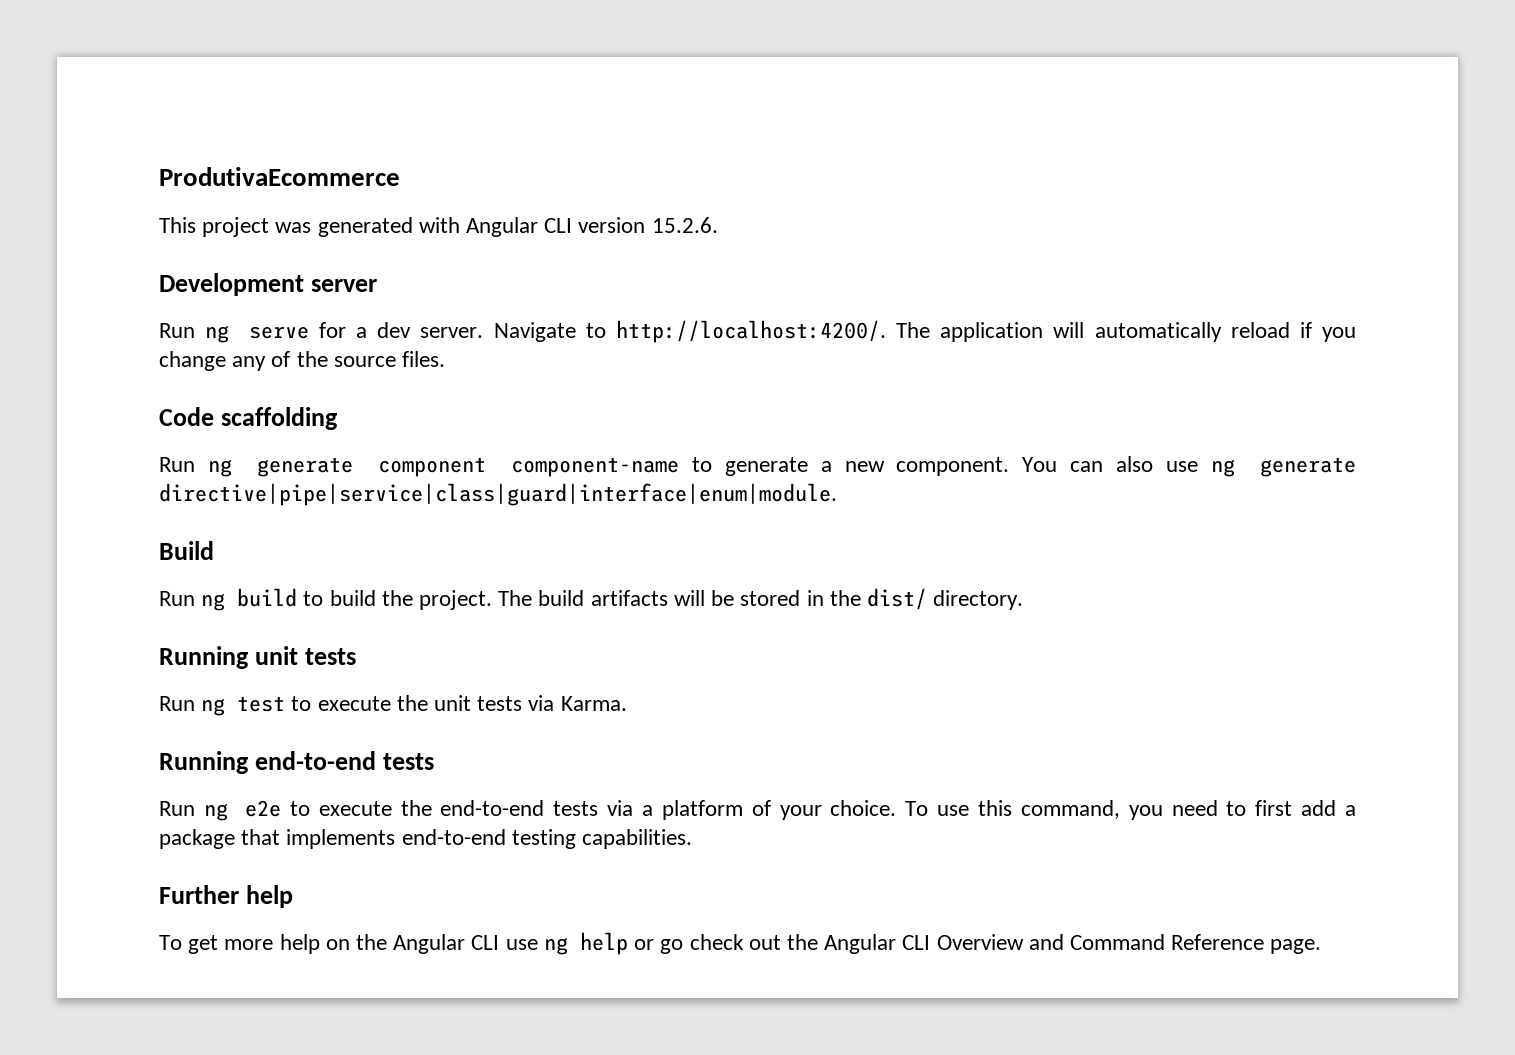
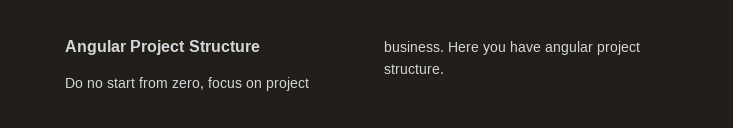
- ProdutivaEcommerce
- This project was generated with Angular CLI version 15.2.6.
- Development server
- Run ng serve for a dev server. Navigate to http://localhost:4200/. The application will automatically reload if you change any of the source files.
- Code scaffolding
- Run ng generate component component-name to generate a new component. You can also use ng generate directive|pipe|service|class|guard|interface|enum|module.
- Build
- Run ng build to build the project. The build artifacts will be stored in the dist/ directory.
- Running unit tests
- Run ng test to execute the unit tests via Karma.
- Running end-to-end tests
- Run ng e2e to execute the end-to-end tests via a platform of your choice. To use this command, you need to first add a package that implements end-to-end testing capabilities.
- Further help
- To get more help on the Angular CLI use ng help or go check out the Angular CLI Overview and Command Reference page.
+ Angular Project Structure
+ Do no start from zero, focus on project business. Here you have angular project structure.

